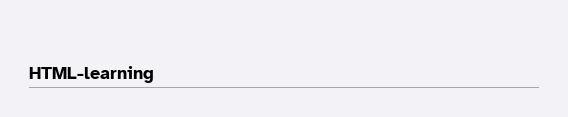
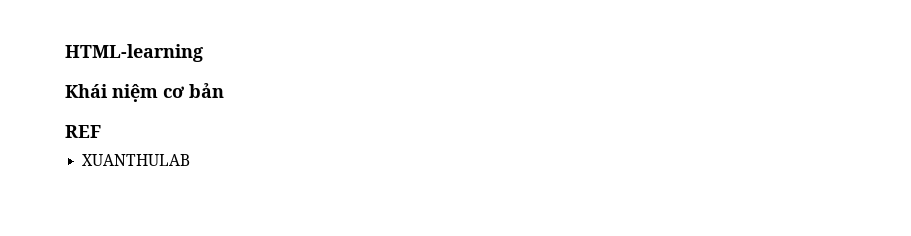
+ Khái niệm cơ bản
+ REF
+ XUANTHULAB

